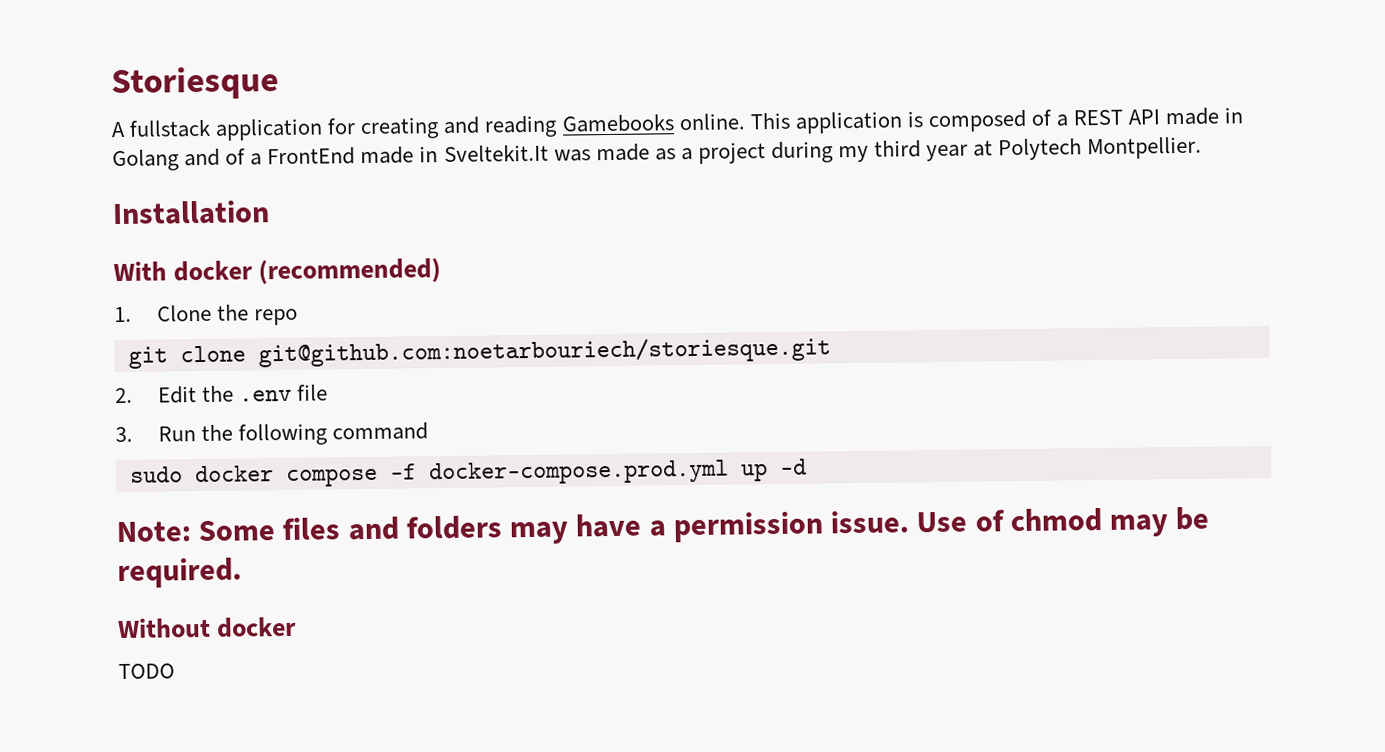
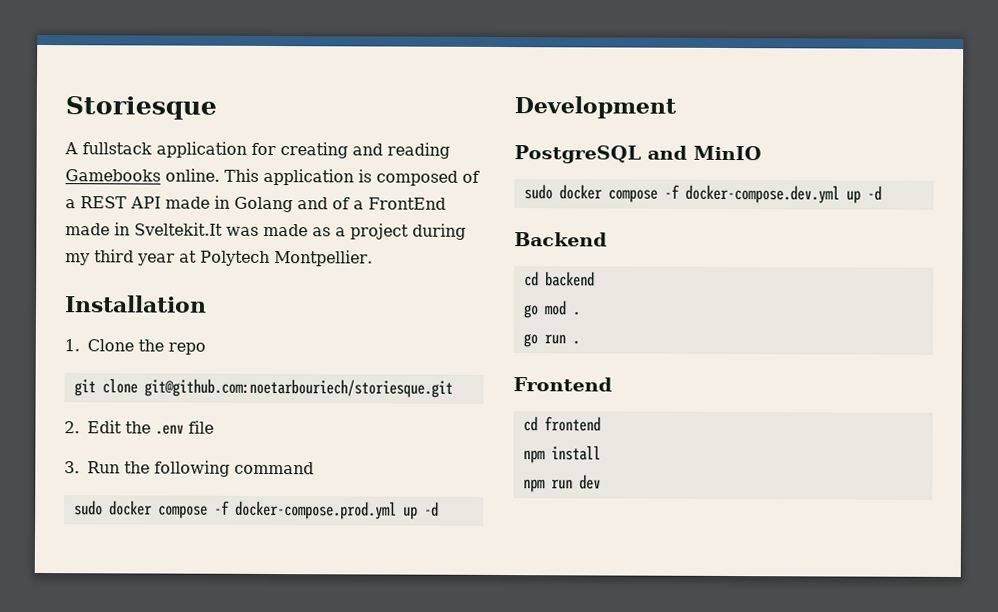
- With docker (recommended)
- Note: Some files and folders may have a permission issue. Use of chmod may be required.
- Without docker
- TODO
+ Development
+ PostgreSQL and MinIO
+ sudo docker compose -f docker-compose.dev.yml up -d
+ Backend
+ cd backend
+ go mod .
+ go run .
+ Frontend
+ cd frontend
+ npm install
+ npm run dev

